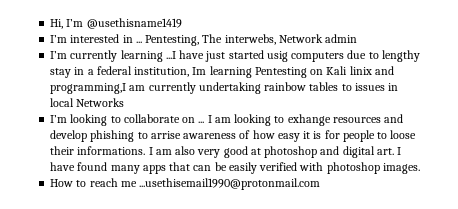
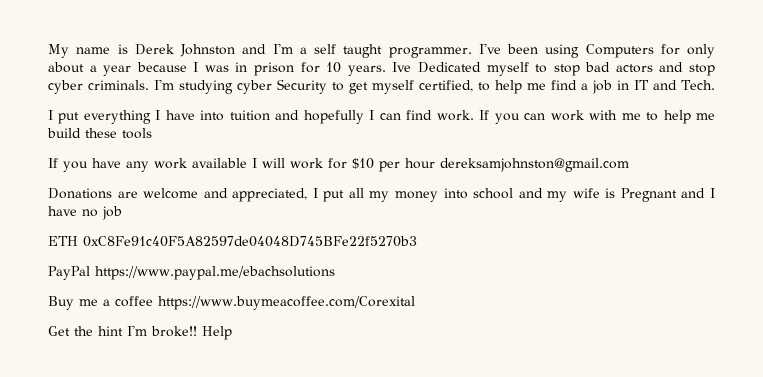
- Hi, I’m @usethisname1419
- I’m interested in ... Pentesting, The interwebs, Network admin
- I’m currently learning ...I have just started usig computers due to lengthy stay in a federal institution, Im learning Pentesting on Kali linix and programming,I am currently undertaking rainbow tables to issues in local Networks
- I’m looking to collaborate on ... I am looking to exhange resources and develop phishing to arrise awareness of how easy it is for people to loose their informations. I am also very good at photoshop and digital art. I have found many apps that can be easily verified with photoshop images.
- How to reach me ...usethisemail1990@protonmail.com
+ My name is Derek Johnston and I'm a self taught programmer. I've been using Computers for only about a year because I was in prison for 10 years. Ive Dedicated myself to stop bad actors and stop cyber criminals. I'm studying cyber Security to get myself certified, to help me find a job in IT and Tech.
+ I put everything I have into tuition and hopefully I can find work. If you can work with me to help me build these tools
+ If you have any work available I will work for $10 per hour dereksamjohnston@gmail.com
+ Donations are welcome and appreciated, I put all my money into school and my wife is Pregnant and I have no job
+ ETH 0xC8Fe91c40F5A82597de04048D745BFe22f5270b3
+ PayPal https://www.paypal.me/ebachsolutions
+ Buy me a coffee https://www.buymeacoffee.com/Corexital
+ Get the hint I'm broke!! Help

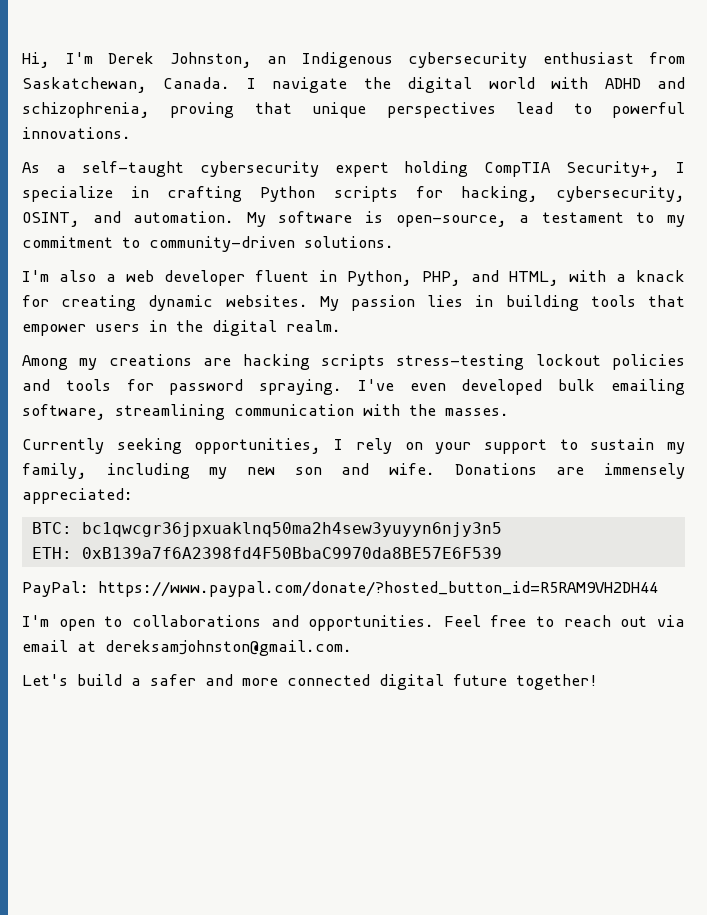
- My name is Derek Johnston and I'm a self taught programmer. I've been using Computers for only about a year because I was in prison for 10 years. Ive Dedicated myself to stop bad actors and stop cyber criminals. I'm studying cyber Security to get myself certified, to help me find a job in IT and Tech.
- I put everything I have into tuition and hopefully I can find work. If you can work with me to help me build these tools
- If you have any work available I will work for $10 per hour dereksamjohnston@gmail.com
- Donations are welcome and appreciated, I put all my money into school and my wife is Pregnant and I have no job
- ETH 0xC8Fe91c40F5A82597de04048D745BFe22f5270b3
- PayPal https://www.paypal.me/ebachsolutions
- Buy me a coffee https://www.buymeacoffee.com/Corexital
- Get the hint I'm broke!! Help
+ Hi, I'm Derek Johnston, an Indigenous cybersecurity enthusiast from Saskatchewan, Canada. I navigate the digital world with ADHD and schizophrenia, proving that unique perspectives lead to powerful innovations.
+ As a self-taught cybersecurity expert holding CompTIA Security+, I specialize in crafting Python scripts for hacking, cybersecurity, OSINT, and automation. My software is open-source, a testament to my commitment to community-driven solutions.
+ I'm also a web developer fluent in Python, PHP, and HTML, with a knack for creating dynamic websites. My passion lies in building tools that empower users in the digital realm.
+ Among my creations are hacking scripts stress-testing lockout policies and tools for password spraying. I've even developed bulk emailing software, streamlining communication with the masses.
+ Currently seeking opportunities, I rely on your support to sustain my family, including my new son and wife. Donations are immensely appreciated:
+ BTC: bc1qwcgr36jpxuaklnq50ma2h4sew3yuyyn6njy3n5
+ ETH: 0xB139a7f6A2398fd4F50BbaC9970da8BE57E6F539
+ PayPal: https://www.paypal.com/donate/?hosted_button_id=R5RAM9VH2DH44
+ I'm open to collaborations and opportunities. Feel free to reach out via email at dereksamjohnston@gmail.com.
+ Let's build a safer and more connected digital future together!

